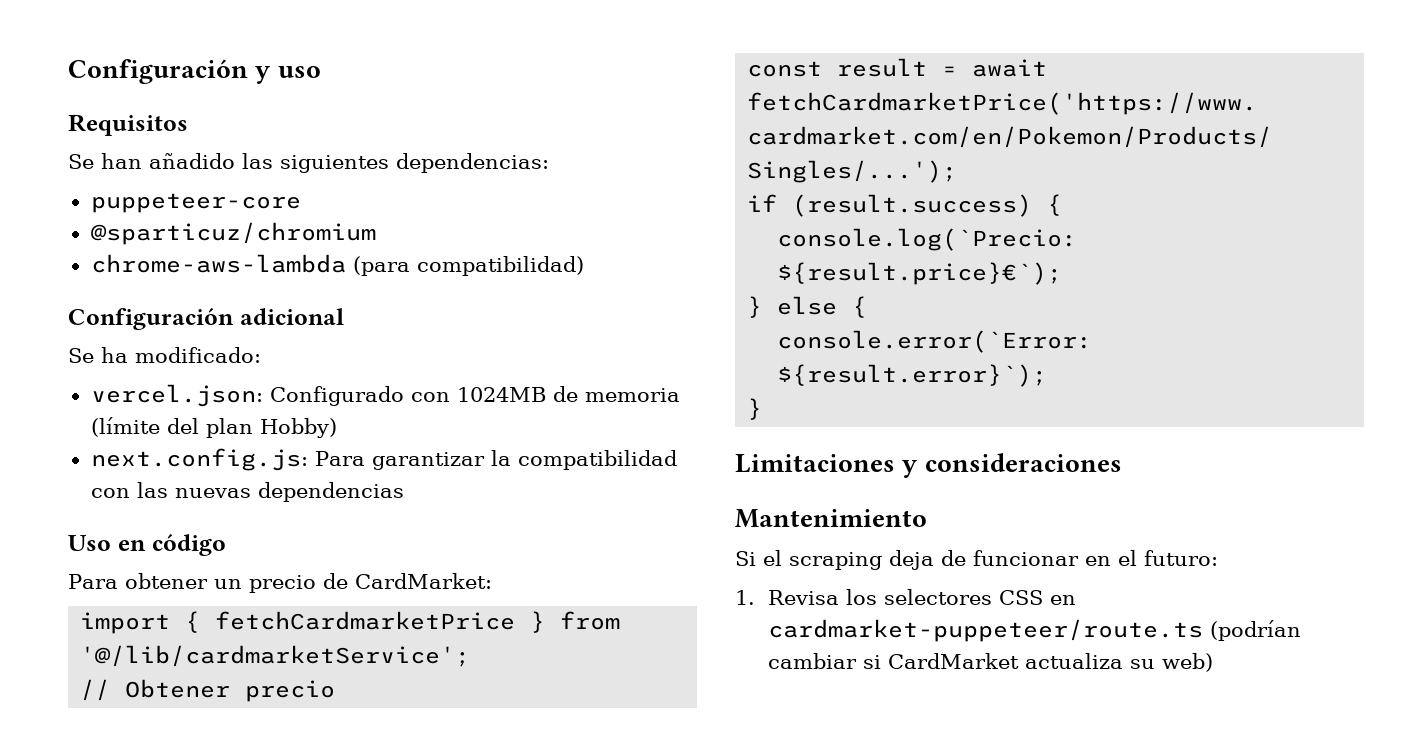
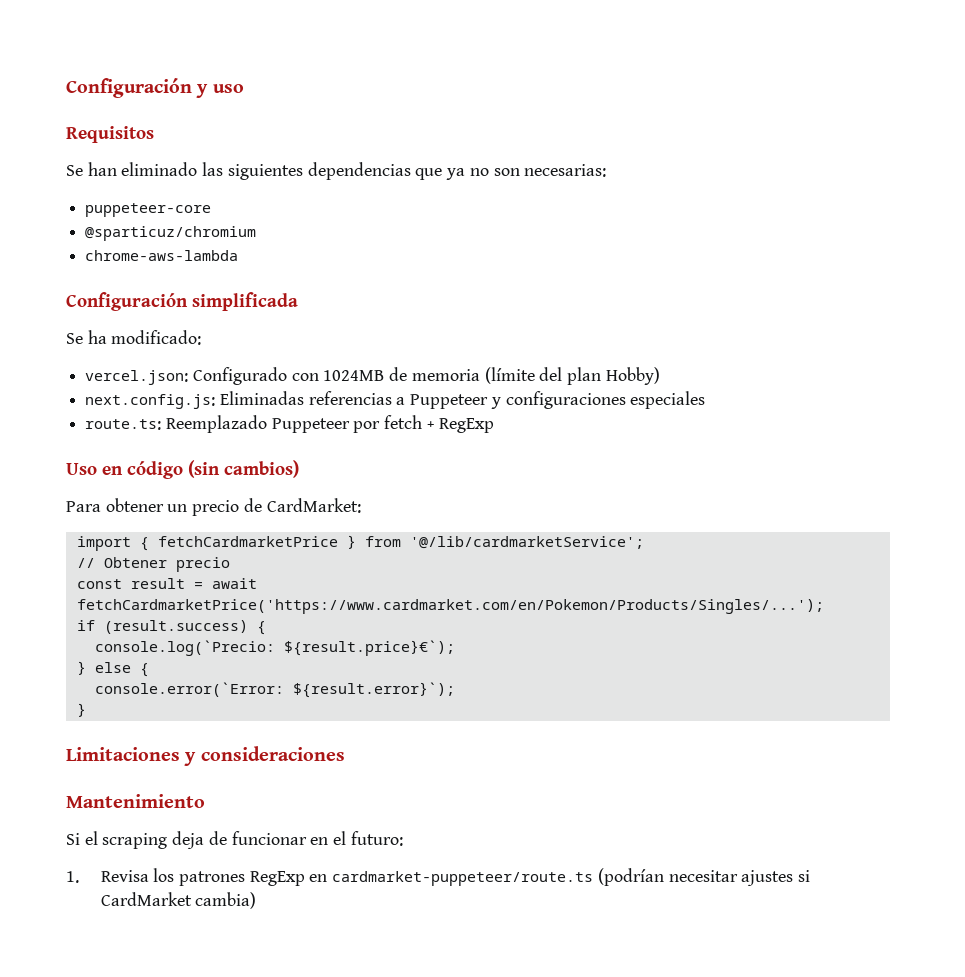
- Se han añadido las siguientes dependencias:
+ Se han eliminado las siguientes dependencias que ya no son necesarias:
- chrome-aws-lambda (para compatibilidad)
- Configuración adicional
+ chrome-aws-lambda
+ Configuración simplificada
- next.config.js: Para garantizar la compatibilidad con las nuevas dependencias
+ next.config.js: Eliminadas referencias a Puppeteer y configuraciones especiales
+ route.ts: Reemplazado Puppeteer por fetch + RegExp
- Uso en código
+ Uso en código (sin cambios)
- 1. Revisa los selectores CSS en cardmarket-puppeteer/route.ts (podrían cambiar si CardMarket actualiza su web)
+ 1. Revisa los patrones RegExp en cardmarket-puppeteer/route.ts (podrían necesitar ajustes si CardMarket cambia)

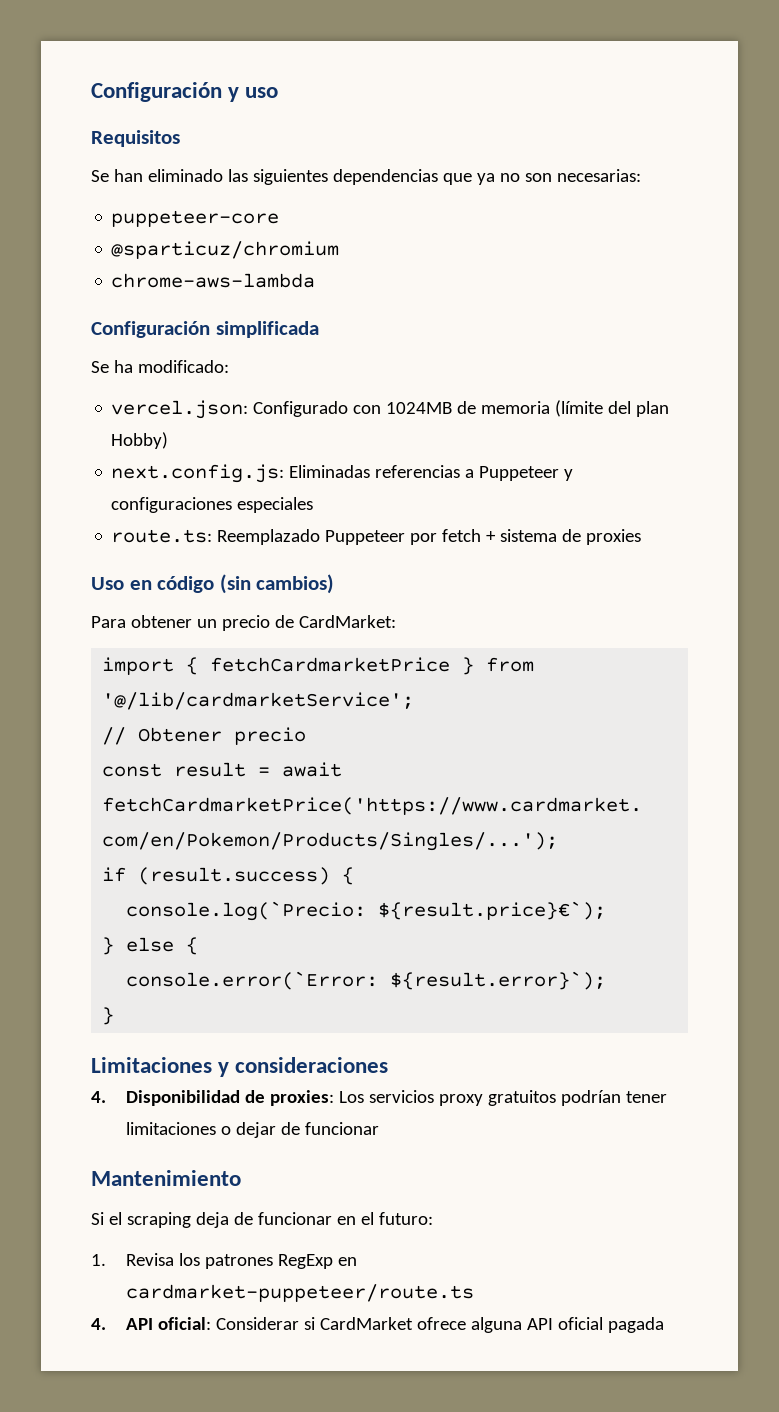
- route.ts: Reemplazado Puppeteer por fetch + RegExp
+ route.ts: Reemplazado Puppeteer por fetch + sistema de proxies
+ 4. Disponibilidad de proxies: Los servicios proxy gratuitos podrían tener limitaciones o dejar de funcionar
- 1. Revisa los patrones RegExp en cardmarket-puppeteer/route.ts (podrían necesitar ajustes si CardMarket cambia)
+ 1. Revisa los patrones RegExp en cardmarket-puppeteer/route.ts
+ 4. API oficial: Considerar si CardMarket ofrece alguna API oficial pagada

